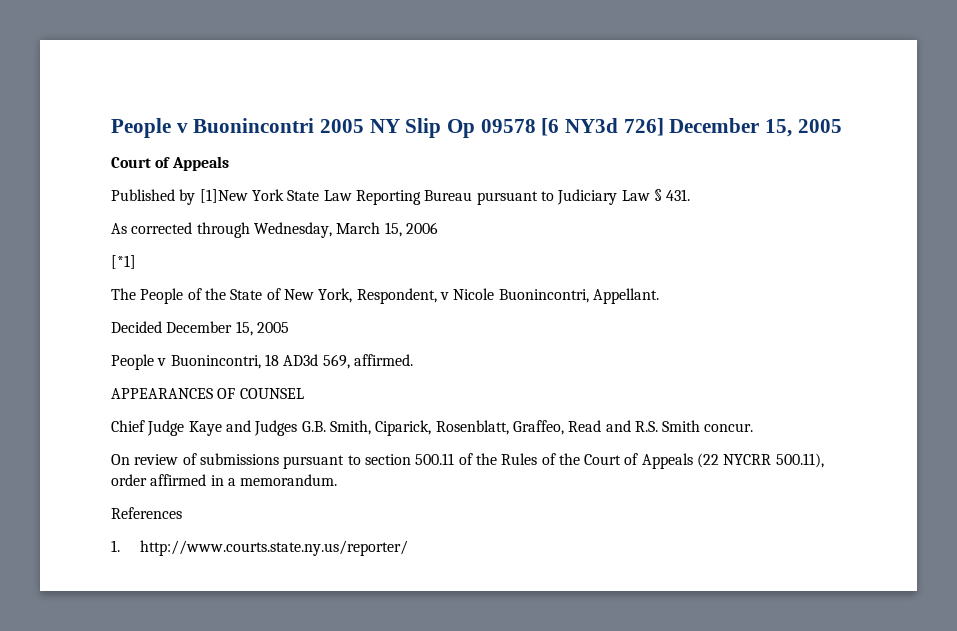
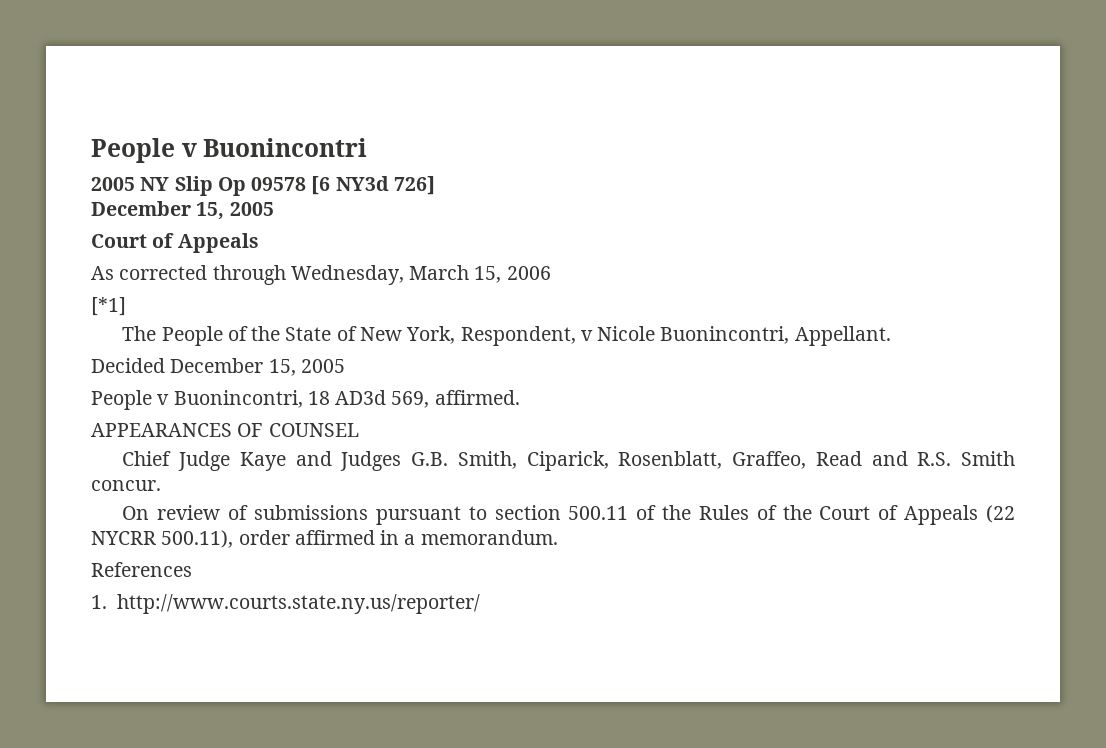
- People v Buonincontri 2005 NY Slip Op 09578 [6 NY3d 726] December 15, 2005
+ People v Buonincontri
+ 2005 NY Slip Op 09578 [6 NY3d 726]
+ December 15, 2005
- Published by [1]New York State Law Reporting Bureau pursuant to Judiciary Law § 431.

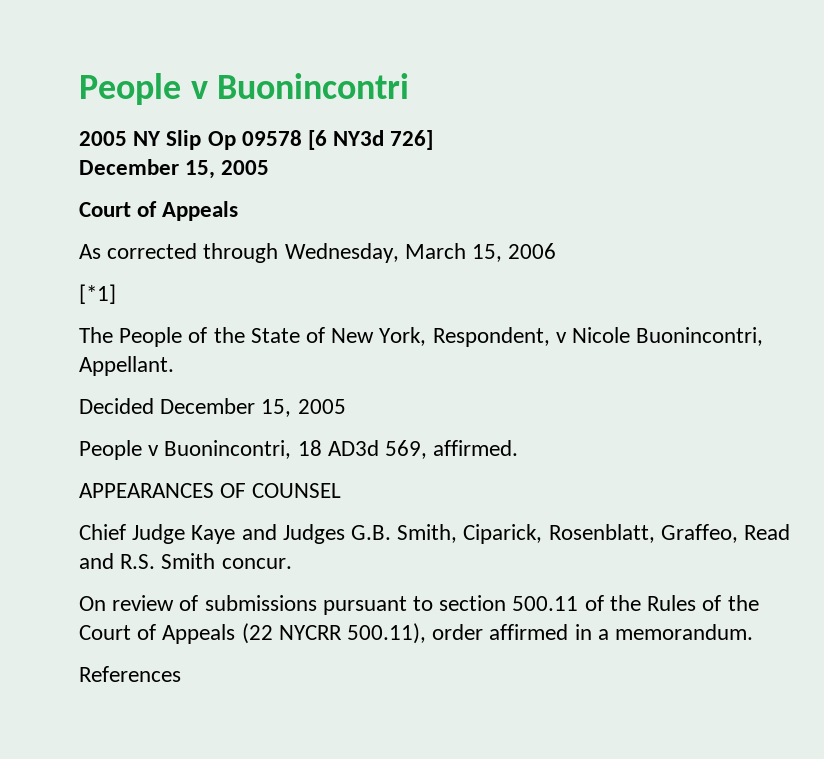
- 1. http://www.courts.state.ny.us/reporter/

